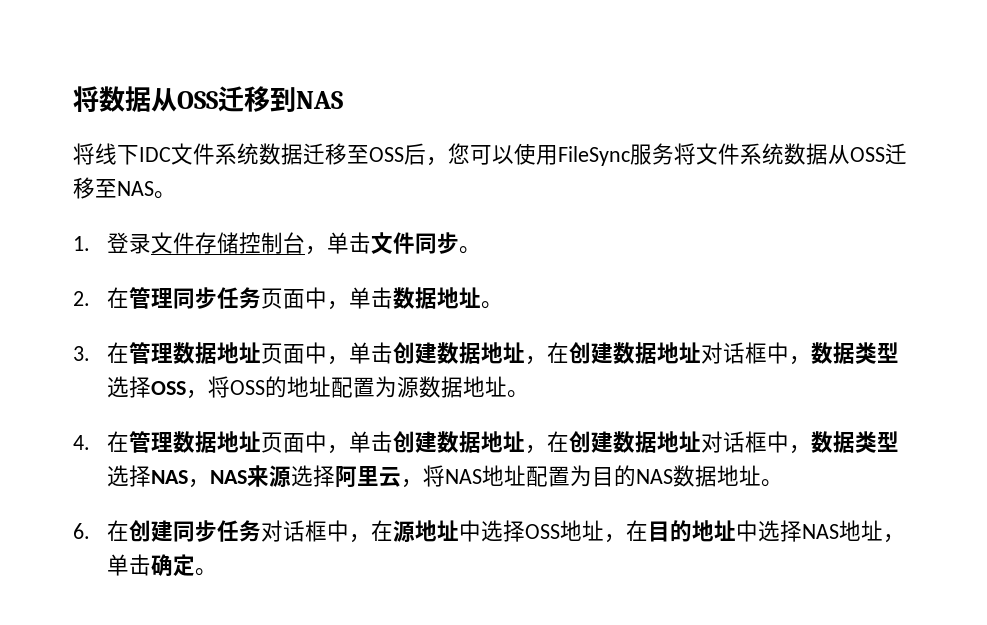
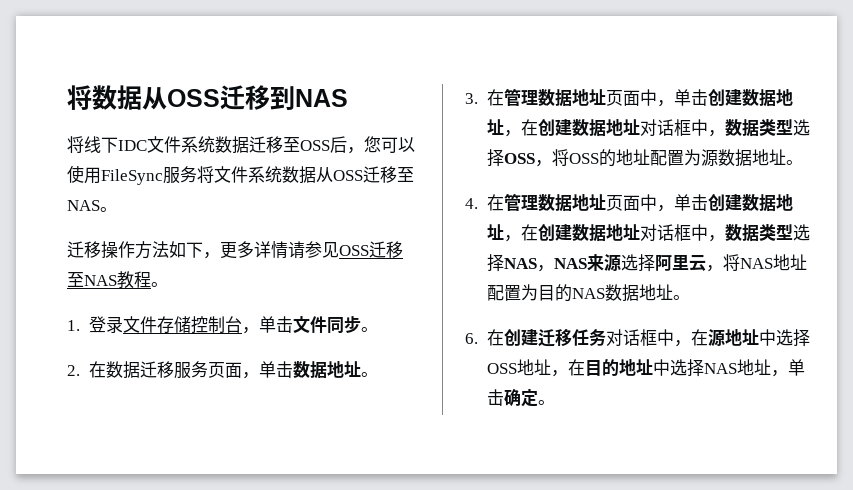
+ 迁移操作方法如下，更多详情请参见OSS迁移至NAS教程。
- 2.在管理同步任务页面中，单击数据地址。
+ 2.在数据迁移服务页面，单击数据地址。
- 6.在创建同步任务对话框中，在源地址中选择OSS地址，在目的地址中选择NAS地址，单击确定。
+ 6.在创建迁移任务对话框中，在源地址中选择OSS地址，在目的地址中选择NAS地址，单击确定。

